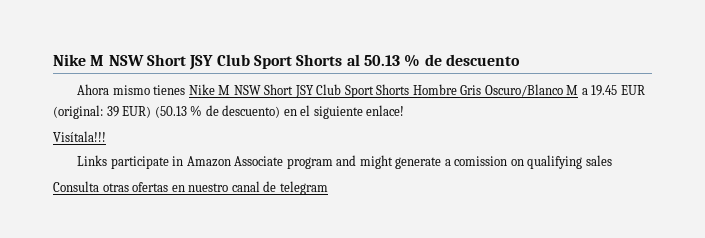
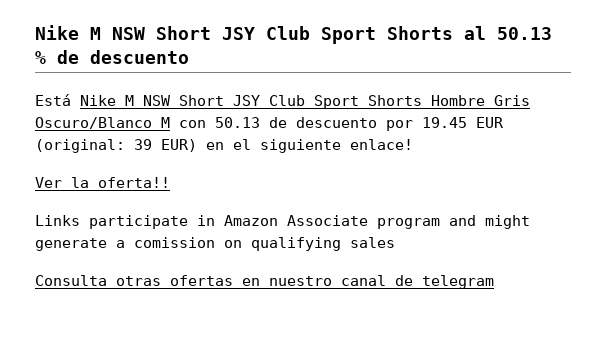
- Ahora mismo tienes Nike M NSW Short JSY Club Sport Shorts Hombre Gris Oscuro/Blanco M a 19.45 EUR (original: 39 EUR) (50.13 % de descuento) en el siguiente enlace!
+ Está Nike M NSW Short JSY Club Sport Shorts Hombre Gris Oscuro/Blanco M con 50.13 de descuento por 19.45 EUR (original: 39 EUR) en el siguiente enlace!
- Visítala!!!
+ Ver la oferta!!

